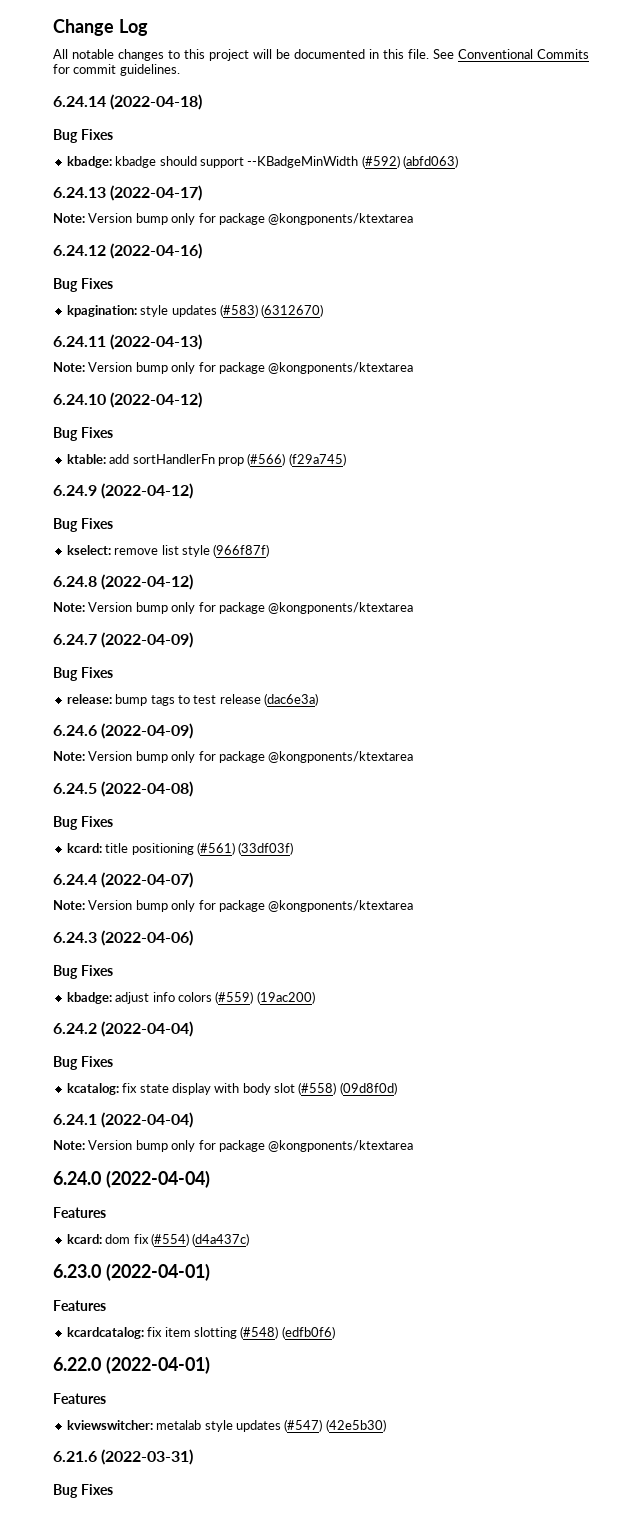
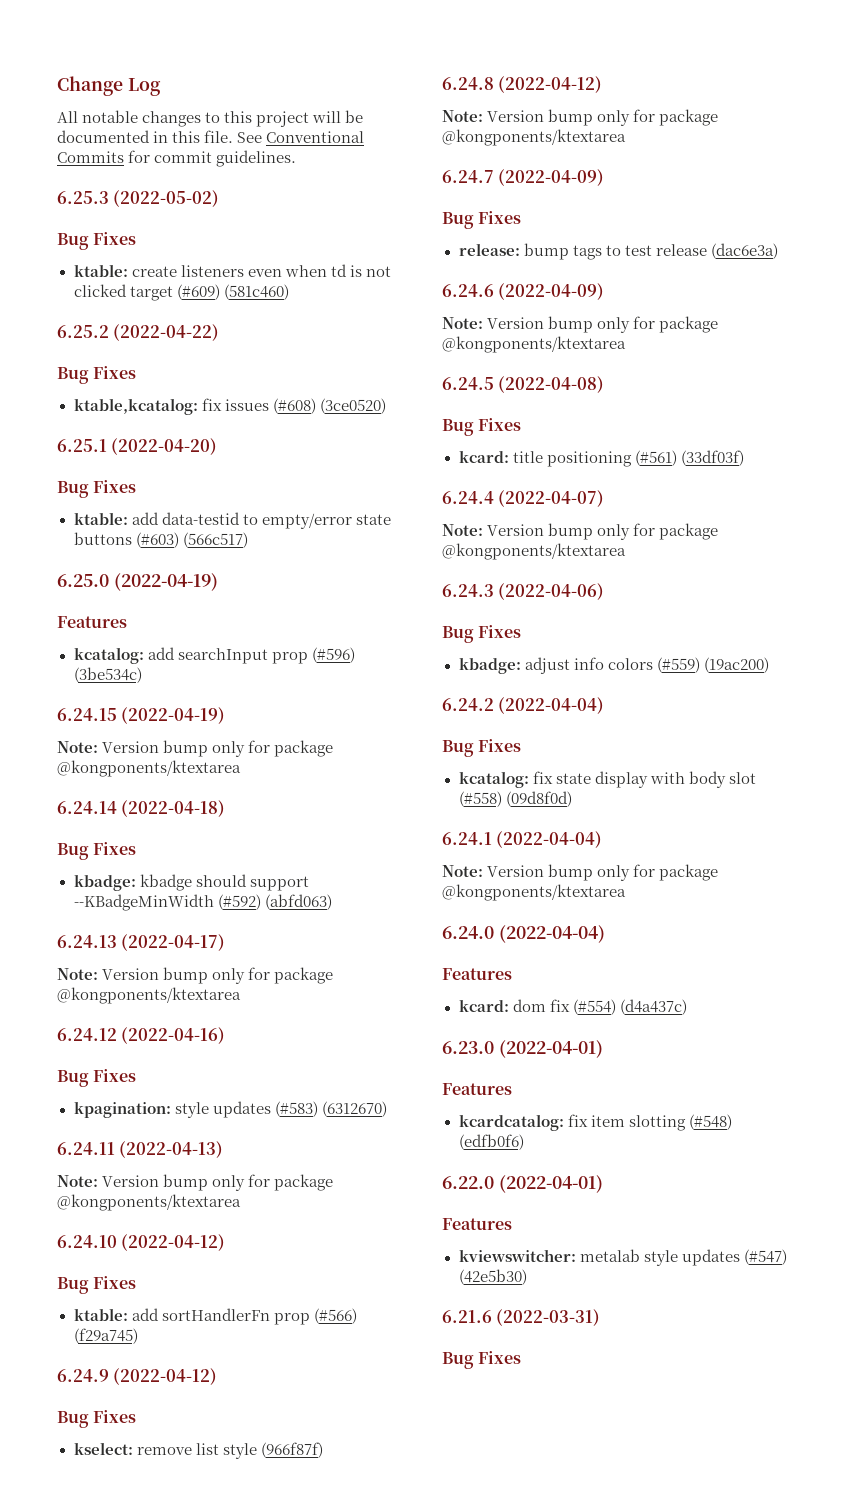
+ 6.25.3 (2022-05-02)
+ Bug Fixes
+ ktable: create listeners even when td is not clicked target (#609) (581c460)
+ 6.25.2 (2022-04-22)
+ Bug Fixes
+ ktable,kcatalog: fix issues (#608) (3ce0520)
+ 6.25.1 (2022-04-20)
+ Bug Fixes
+ ktable: add data-testid to empty/error state buttons (#603) (566c517)
+ 6.25.0 (2022-04-19)
+ Features
+ kcatalog: add searchInput prop (#596) (3be534c)
+ 6.24.15 (2022-04-19)
+ Note: Version bump only for package @kongponents/ktextarea

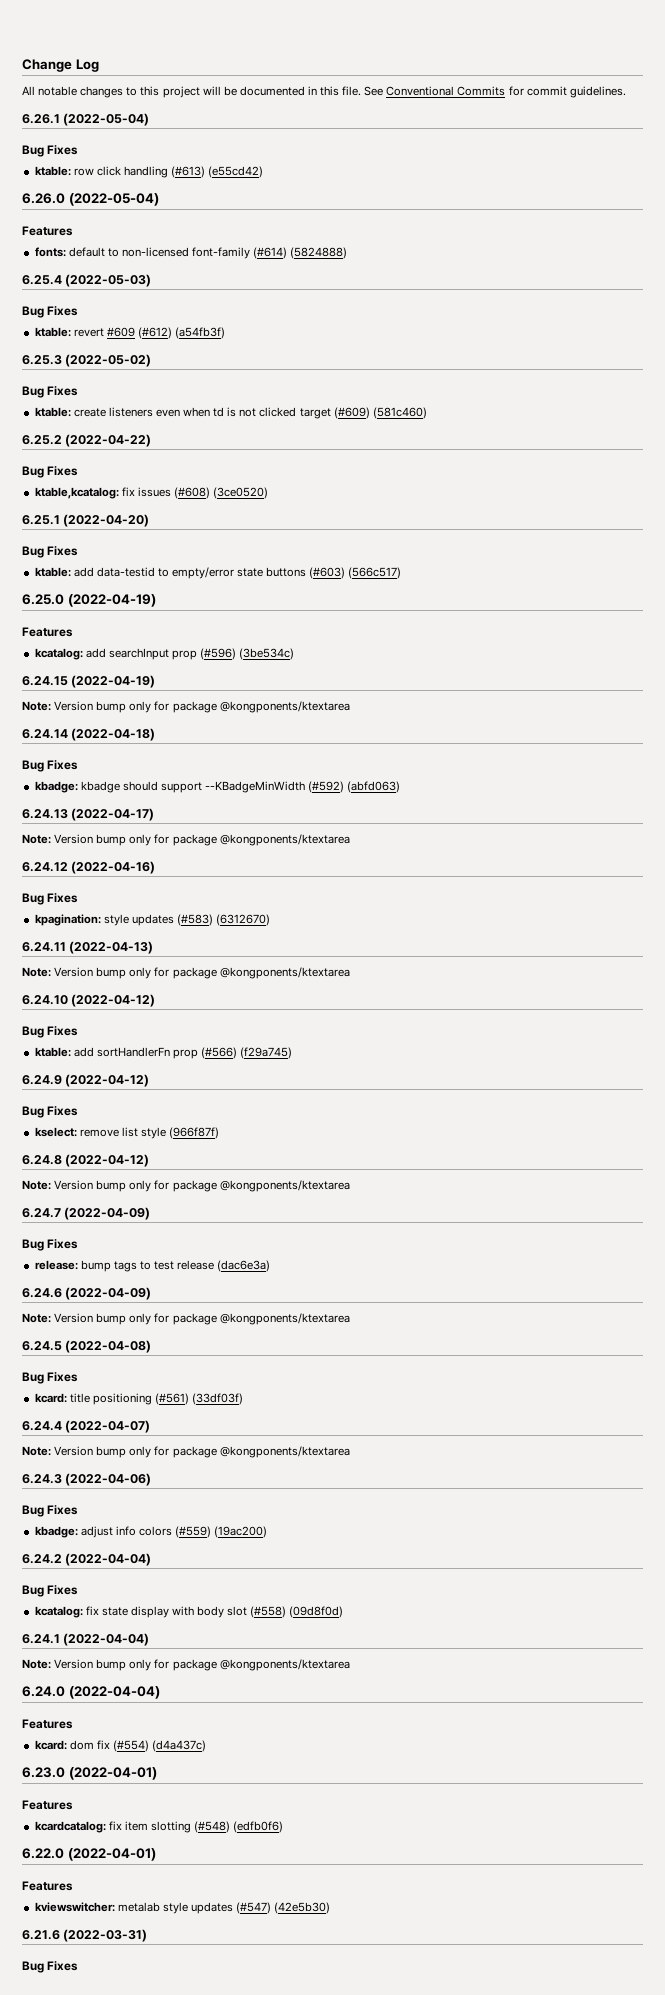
+ 6.26.1 (2022-05-04)
+ Bug Fixes
+ ktable: row click handling (#613) (e55cd42)
+ 6.26.0 (2022-05-04)
+ Features
+ fonts: default to non-licensed font-family (#614) (5824888)
+ 6.25.4 (2022-05-03)
+ Bug Fixes
+ ktable: revert #609 (#612) (a54fb3f)

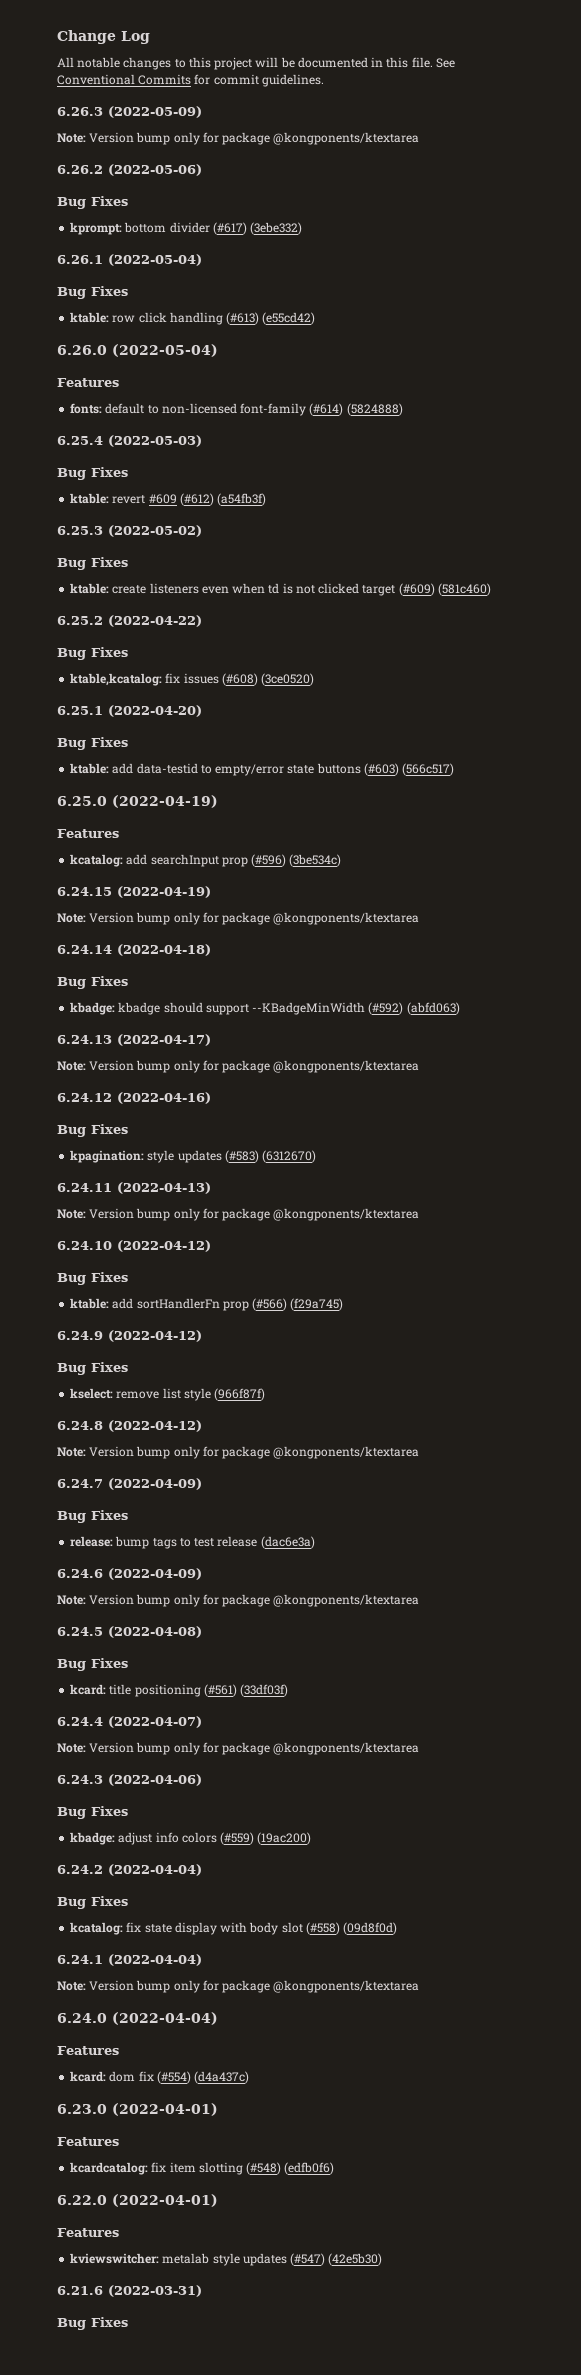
+ 6.26.3 (2022-05-09)
+ Note: Version bump only for package @kongponents/ktextarea
+ 6.26.2 (2022-05-06)
+ Bug Fixes
+ kprompt: bottom divider (#617) (3ebe332)

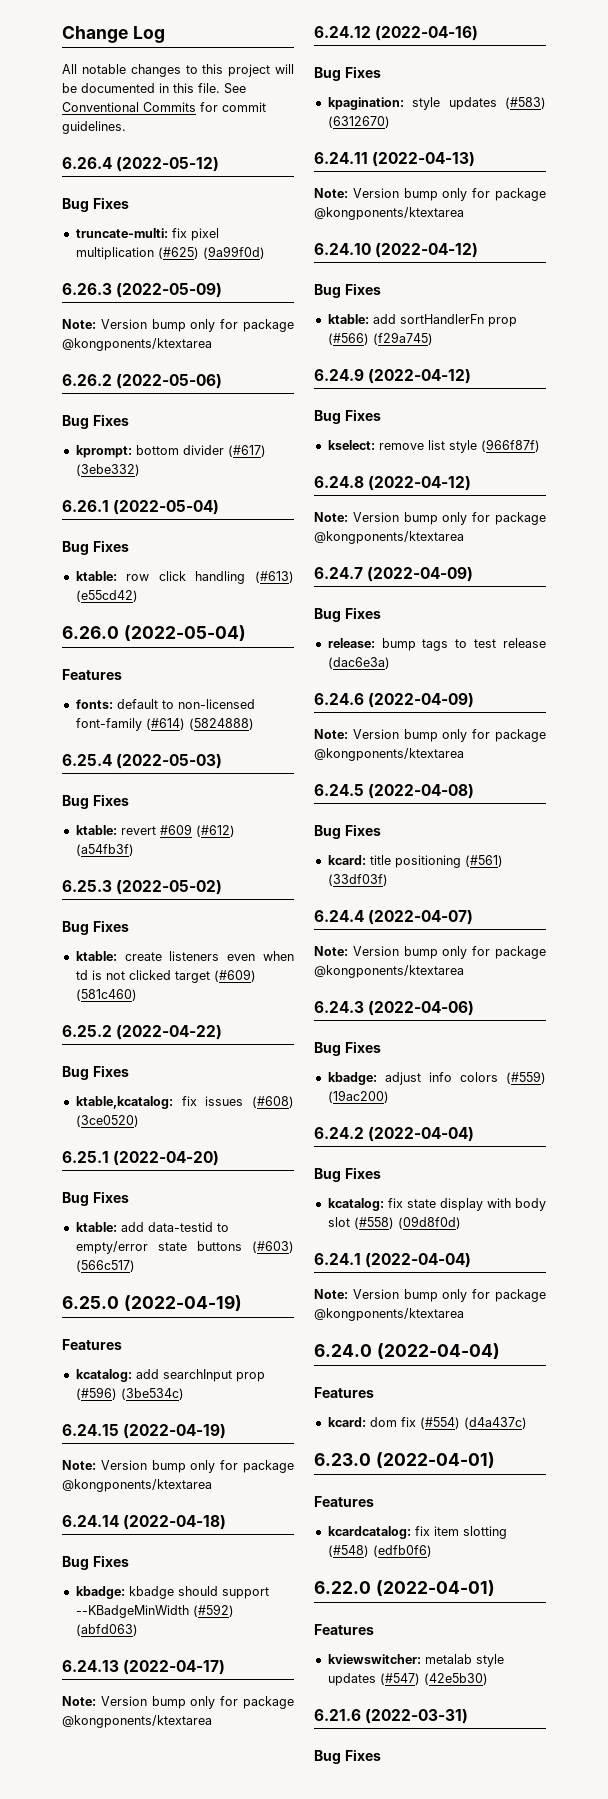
+ 6.26.4 (2022-05-12)
+ Bug Fixes
+ truncate-multi: fix pixel multiplication (#625) (9a99f0d)

